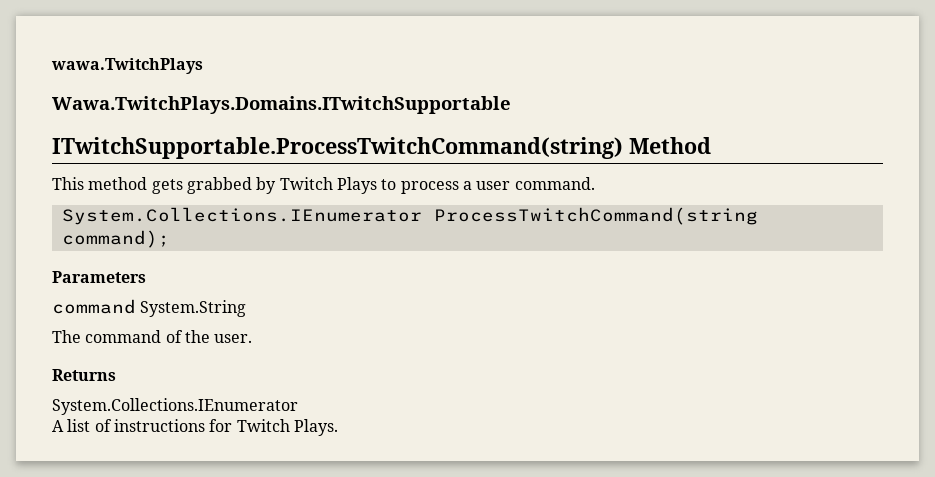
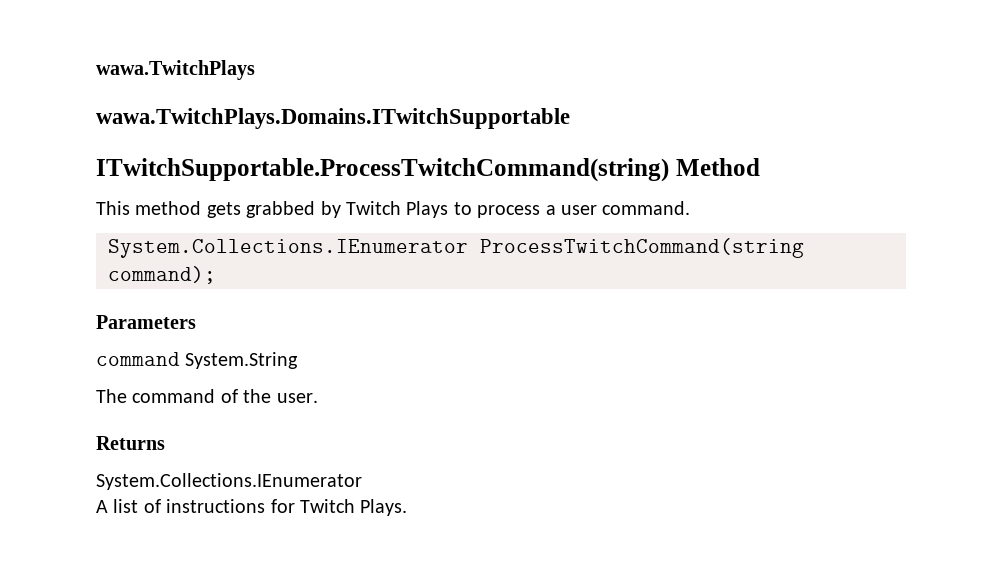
- Wawa.TwitchPlays.Domains.ITwitchSupportable
+ wawa.TwitchPlays.Domains.ITwitchSupportable

